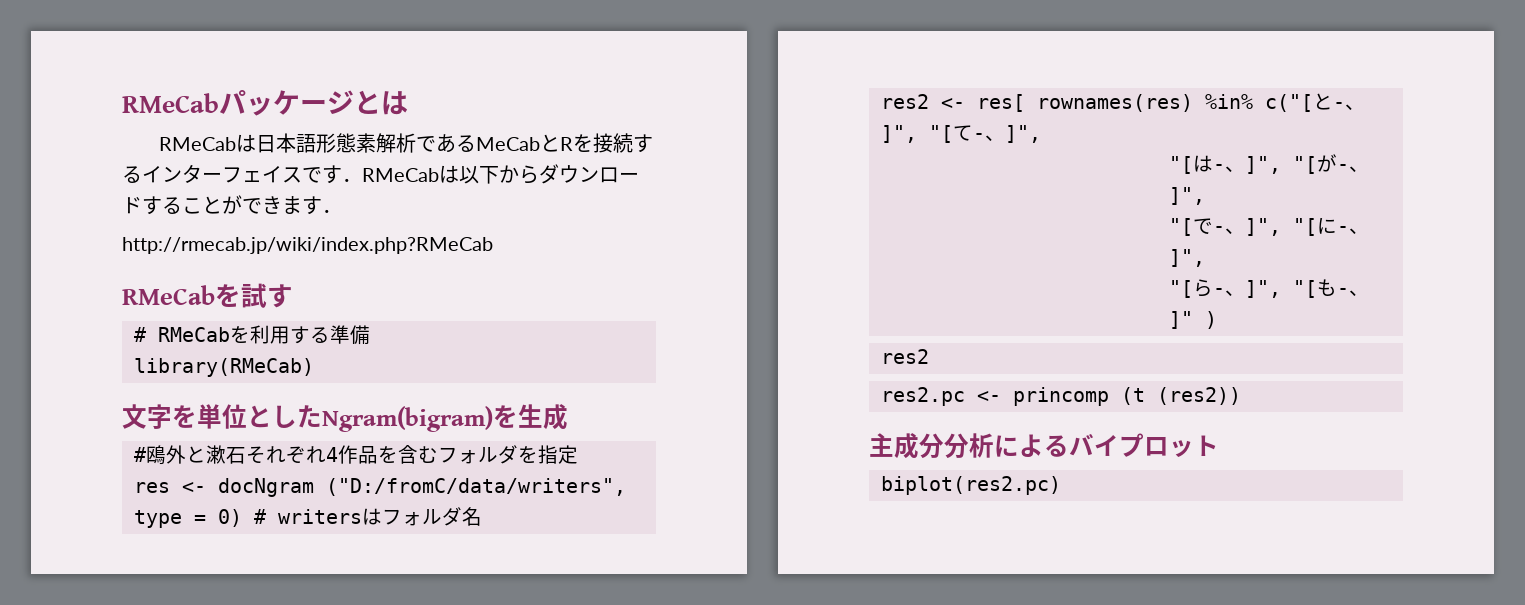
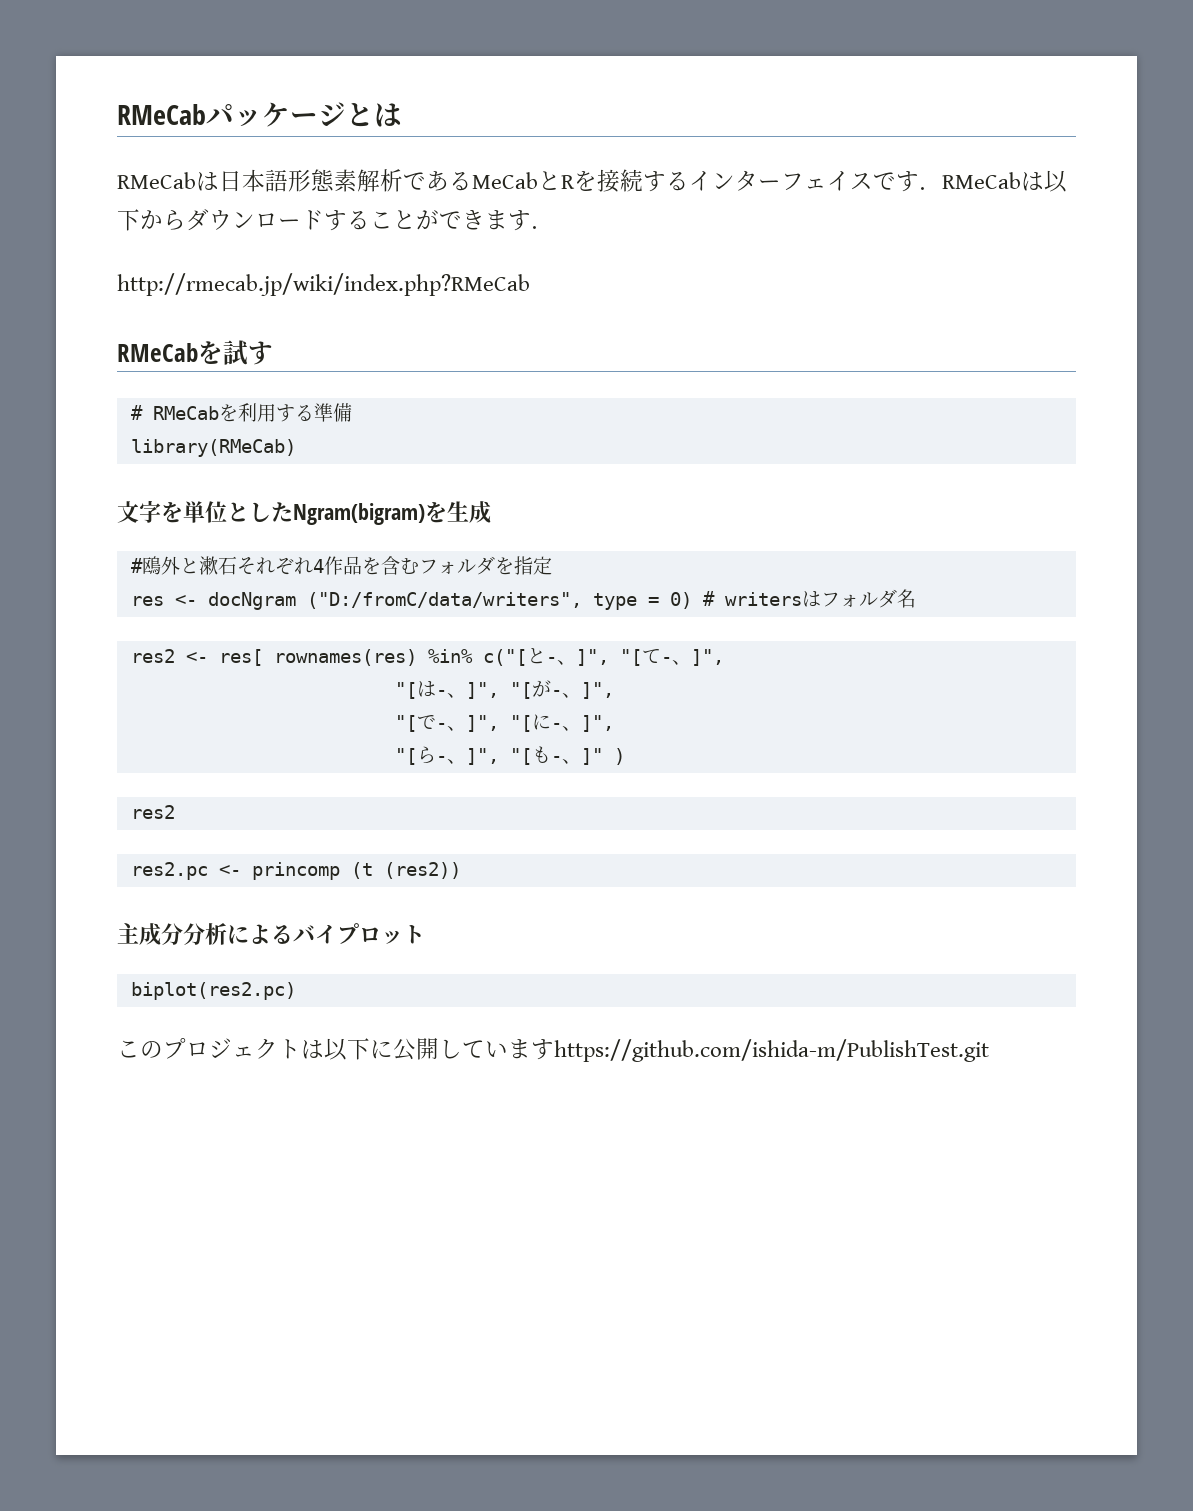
+ このプロジェクトは以下に公開していますhttps://github.com/ishida-m/PublishTest.git

